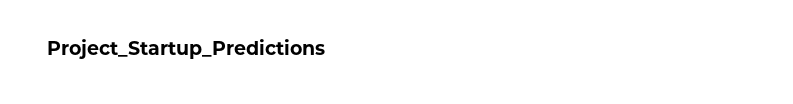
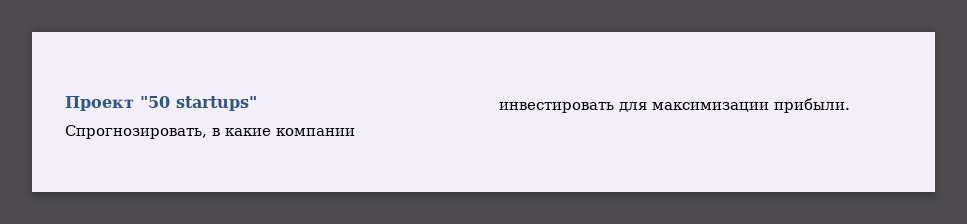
- Project_Startup_Predictions
+ Проект "50 startups"
+ Спрогнозировать, в какие компании инвестировать для максимизации прибыли.

